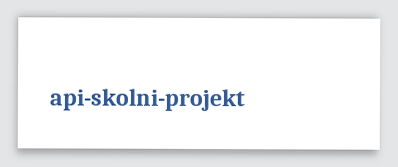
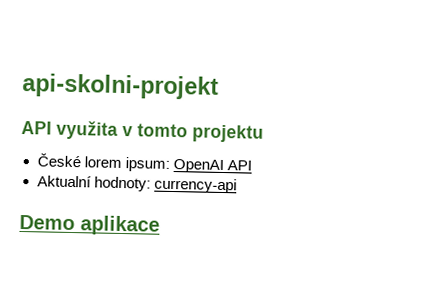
+ API využita v tomto projektu
+ České lorem ipsum: OpenAI API
+ Aktualní hodnoty: currency-api
+ Demo aplikace

